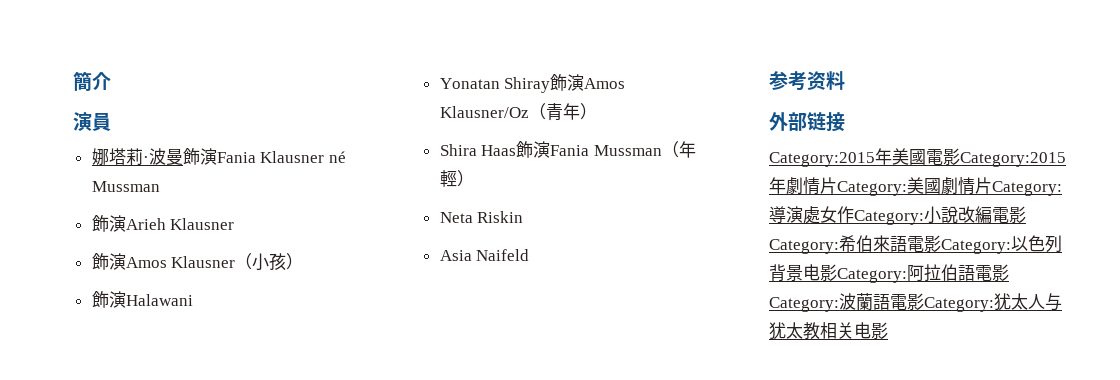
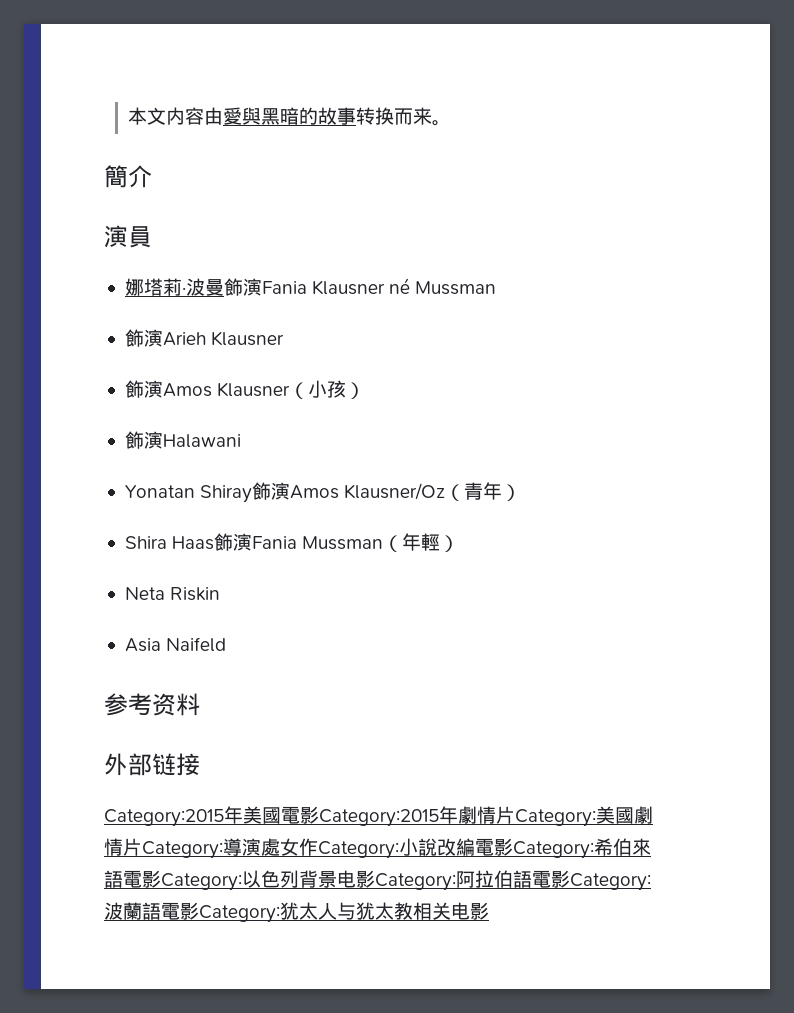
+ 本文内容由愛與黑暗的故事转换而来。

